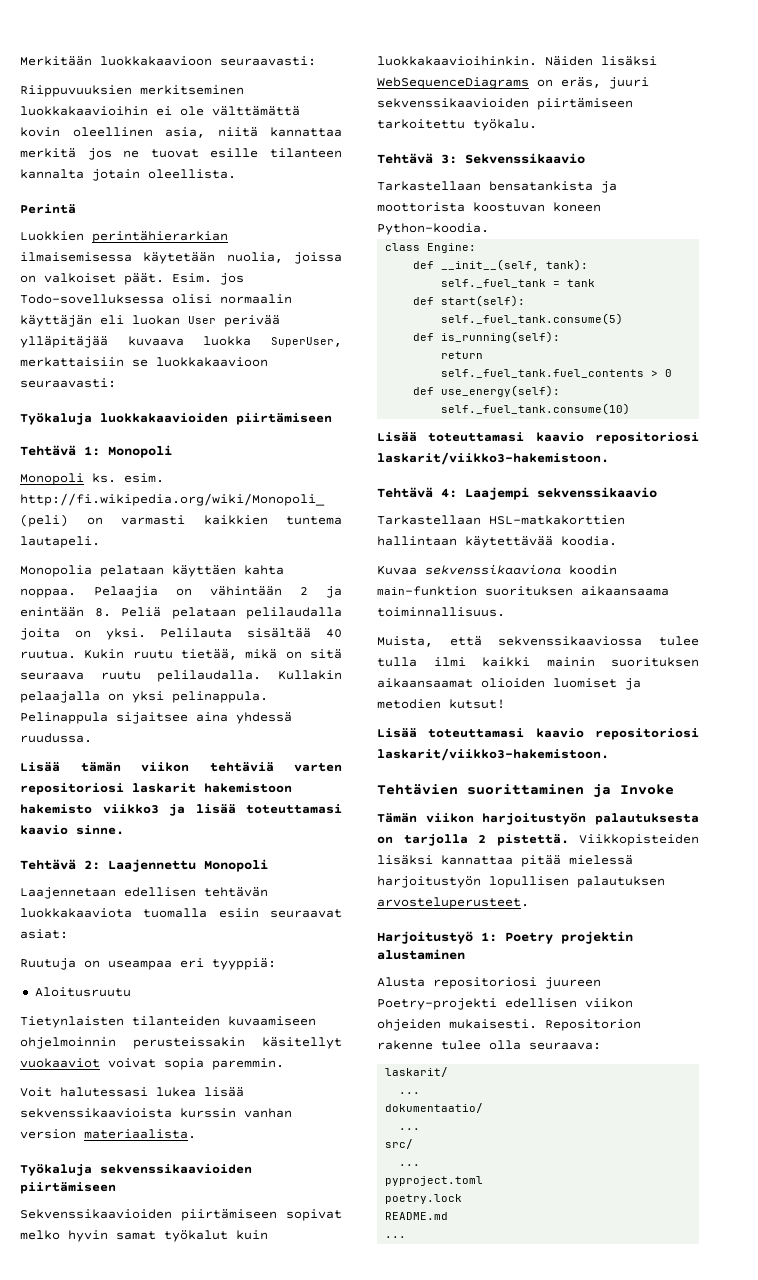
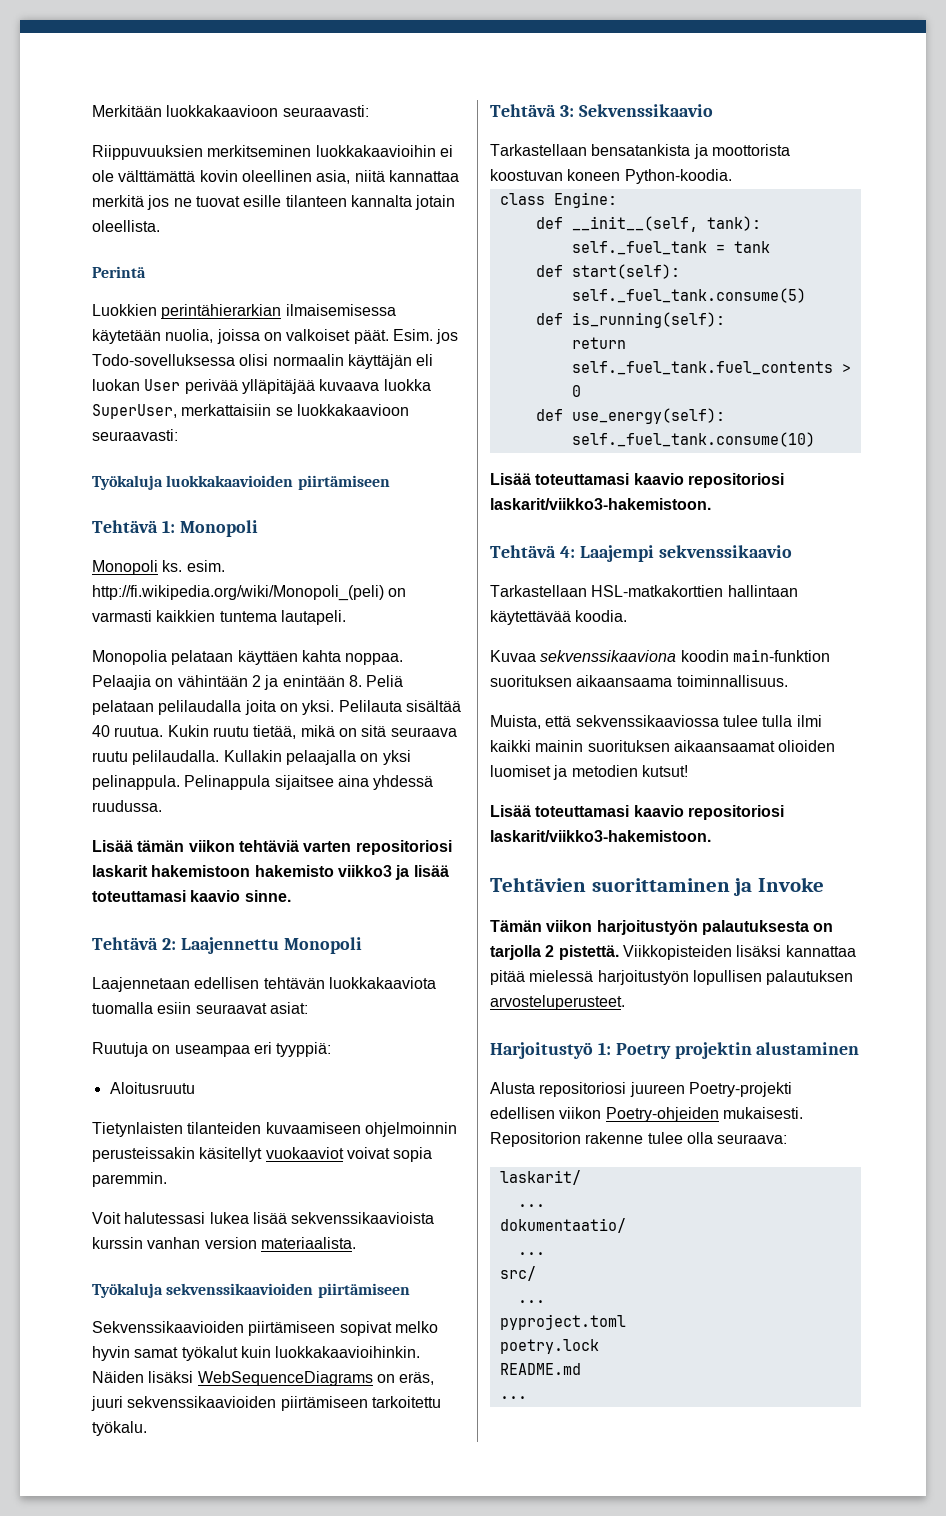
- Alusta repositoriosi juureen Poetry-projekti edellisen viikon ohjeiden mukaisesti.
+ Alusta repositoriosi juureen Poetry-projekti edellisen viikon Poetry-ohjeiden mukaisesti.

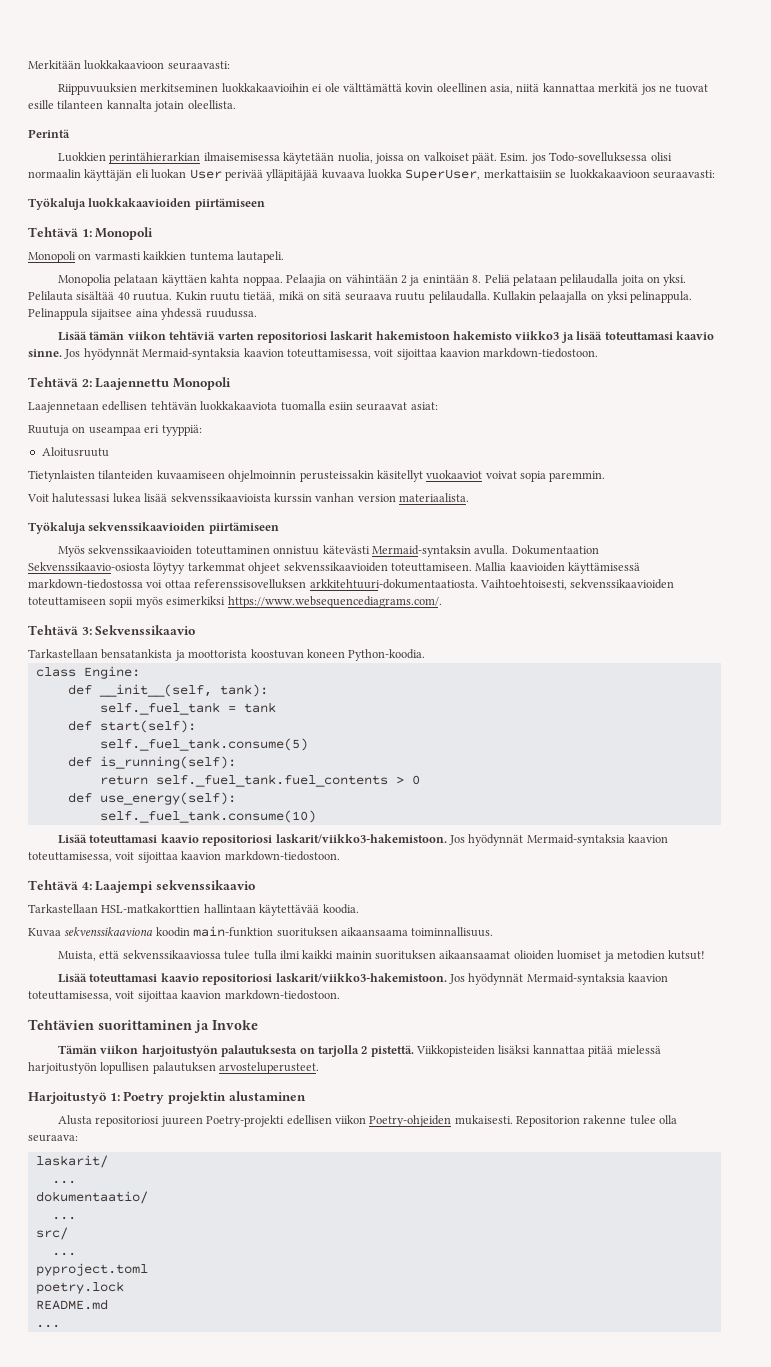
- Monopoli ks. esim. http://fi.wikipedia.org/wiki/Monopoli_(peli) on varmasti kaikkien tuntema lautapeli.
+ Monopoli on varmasti kaikkien tuntema lautapeli.
- Lisää tämän viikon tehtäviä varten repositoriosi laskarit hakemistoon hakemisto viikko3 ja lisää toteuttamasi kaavio sinne.
+ Lisää tämän viikon tehtäviä varten repositoriosi laskarit hakemistoon hakemisto viikko3 ja lisää toteuttamasi kaavio sinne. Jos hyödynnät Mermaid-syntaksia kaavion toteuttamisessa, voit sijoittaa kaavion markdown-tiedostoon.
- Sekvenssikaavioiden piirtämiseen sopivat melko hyvin samat työkalut kuin luokkakaavioihinkin. Näiden lisäksi WebSequenceDiagrams on eräs, juuri sekvenssikaavioiden piirtämiseen tarkoitettu työkalu.
+ Myös sekvenssikaavioiden toteuttaminen onnistuu kätevästi Mermaid-syntaksin avulla. Dokumentaation Sekvenssikaavio-osiosta löytyy tarkemmat ohjeet sekvenssikaavioiden toteuttamiseen. Mallia kaavioiden käyttämisessä markdown-tiedostossa voi ottaa referenssisovelluksen arkkitehtuuri-dokumentaatiosta. Vaihtoehtoisesti, sekvenssikaavioiden toteuttamiseen sopii myös esimerkiksi https://www.websequencediagrams.com/.
  self._fuel_tank.consume(10)
- Lisää toteuttamasi kaavio repositoriosi laskarit/viikko3-hakemistoon.
+ Lisää toteuttamasi kaavio repositoriosi laskarit/viikko3-hakemistoon. Jos hyödynnät Mermaid-syntaksia kaavion toteuttamisessa, voit sijoittaa kaavion markdown-tiedostoon.
  Muista, että sekvenssikaaviossa tulee tulla ilmi kaikki mainin suorituksen aikaansaamat olioiden luomiset ja metodien kutsut!
- Lisää toteuttamasi kaavio repositoriosi laskarit/viikko3-hakemistoon.
+ Lisää toteuttamasi kaavio repositoriosi laskarit/viikko3-hakemistoon. Jos hyödynnät Mermaid-syntaksia kaavion toteuttamisessa, voit sijoittaa kaavion markdown-tiedostoon.

